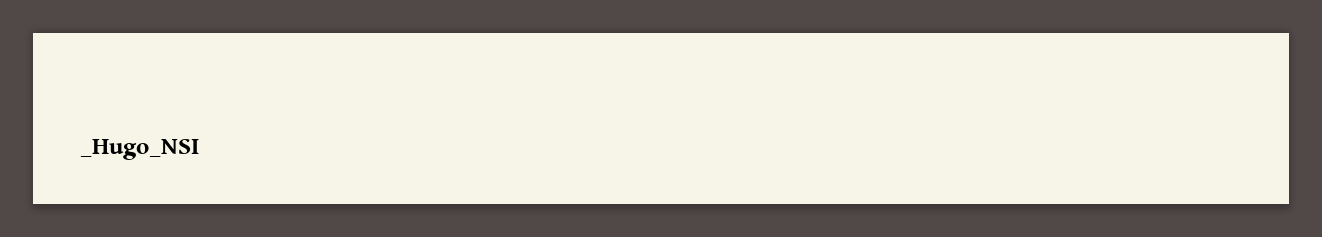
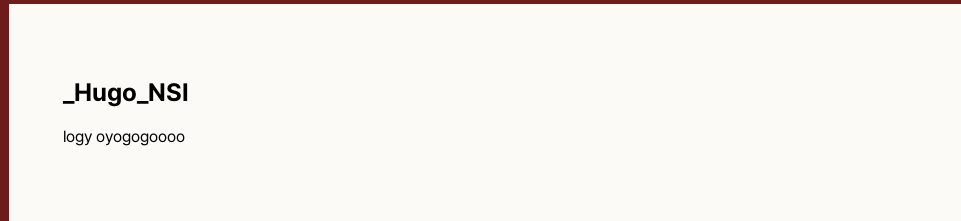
+ logy oyogogoooo

